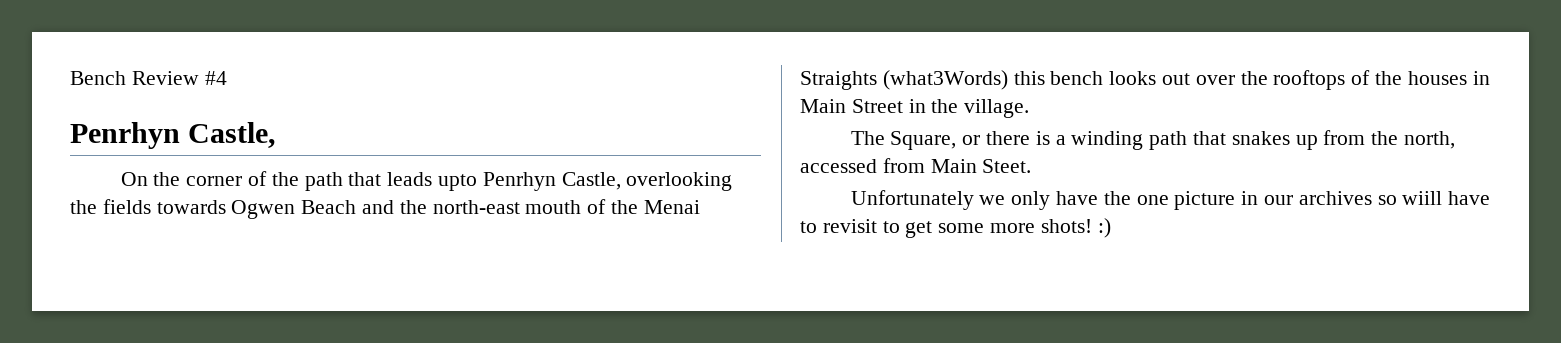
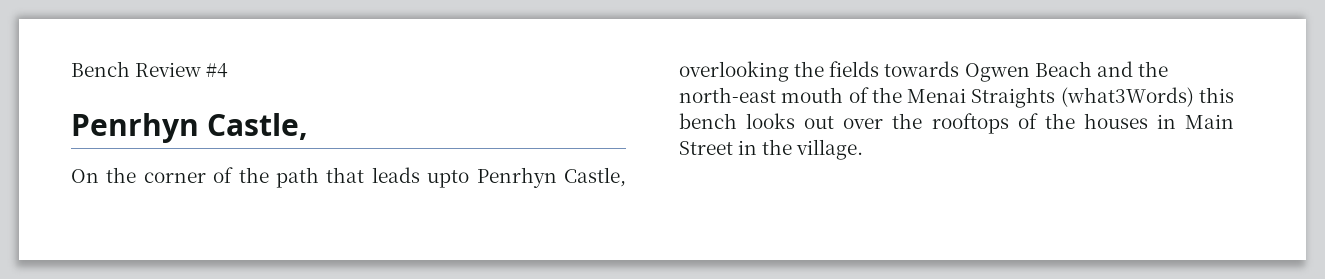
- The Square, or there is a winding path that snakes up from the north, accessed from Main Steet.
- Unfortunately we only have the one picture in our archives so wiill have to revisit to get some more shots! :)

